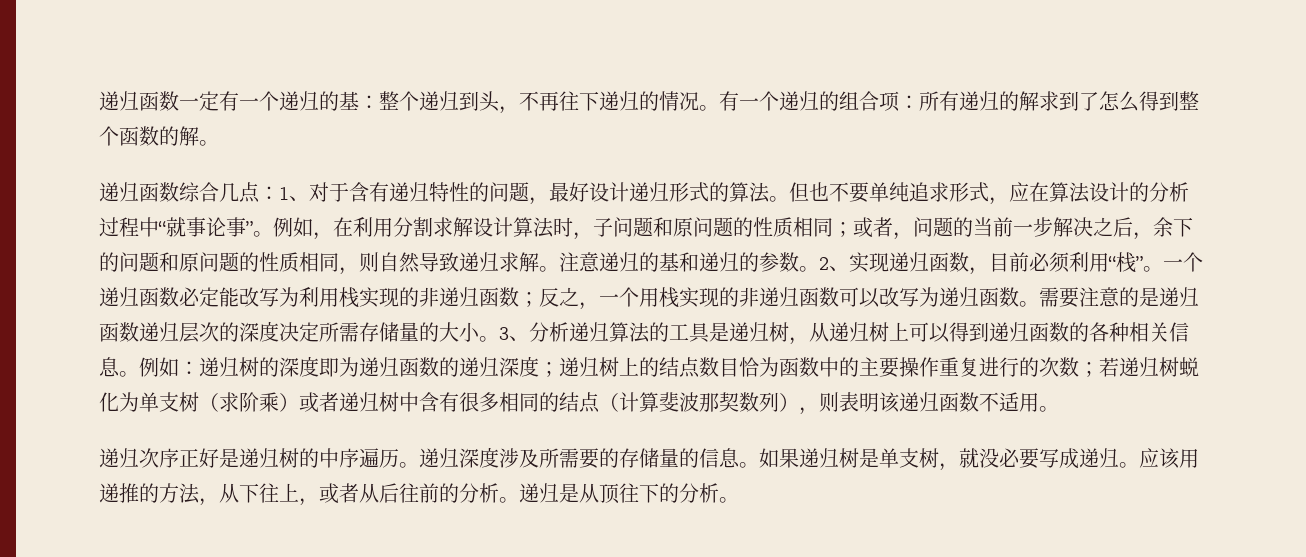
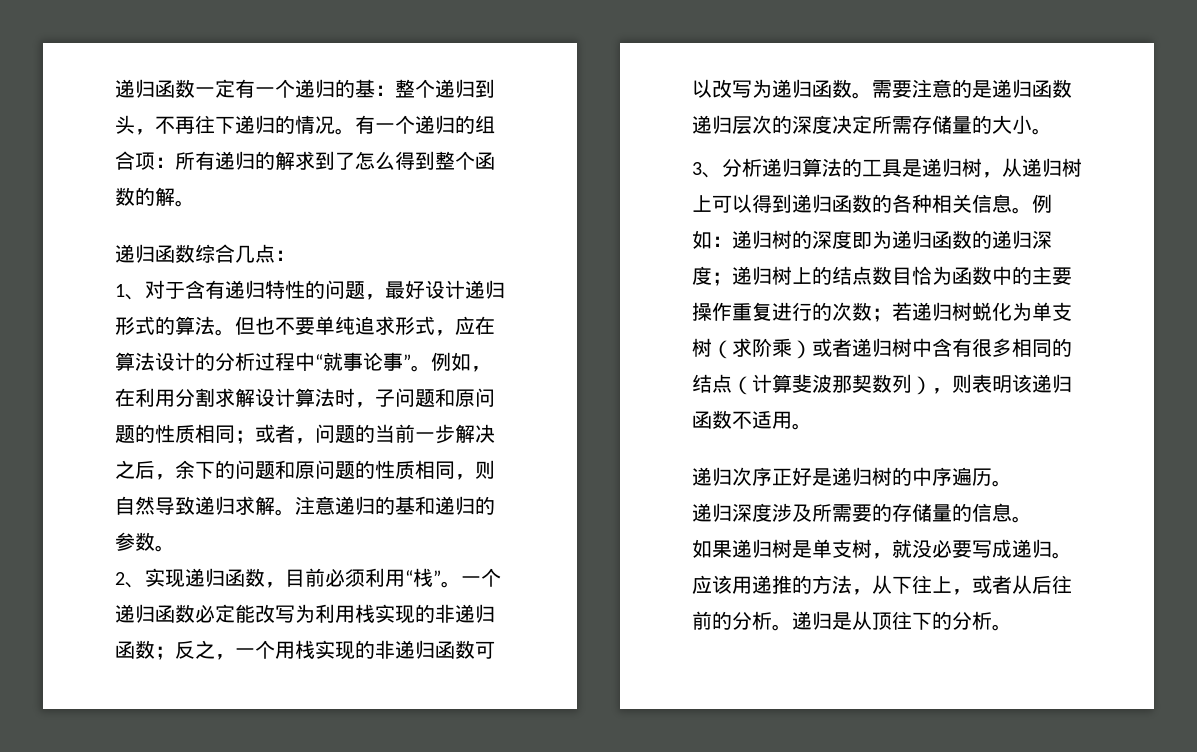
- 递归函数综合几点：1、对于含有递归特性的问题，最好设计递归形式的算法。
+ 递归函数综合几点：
+ 1、对于含有递归特性的问题，最好设计递归形式的算法。
- 注意递归的基和递归的参数。2、实现递归函数，目前必须利用“栈”。
+ 注意递归的基和递归的参数。
+ 2、实现递归函数，目前必须利用“栈”。
- 需要注意的是递归函数递归层次的深度决定所需存储量的大小。3、分析递归算法的工具是递归树，从递归树上可以得到递归函数的各种相关信息。
+ 需要注意的是递归函数递归层次的深度决定所需存储量的大小。
+ 3、分析递归算法的工具是递归树，从递归树上可以得到递归函数的各种相关信息。
- 递归次序正好是递归树的中序遍历。递归深度涉及所需要的存储量的信息。如果递归树是单支树，就没必要写成递归。
+ 递归次序正好是递归树的中序遍历。
+ 递归深度涉及所需要的存储量的信息。
+ 如果递归树是单支树，就没必要写成递归。

